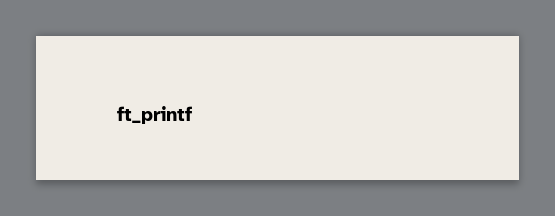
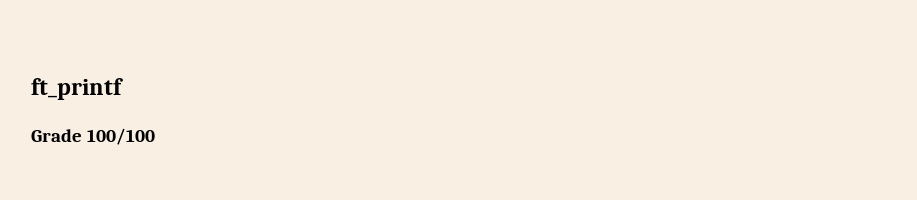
+ Grade 100/100

